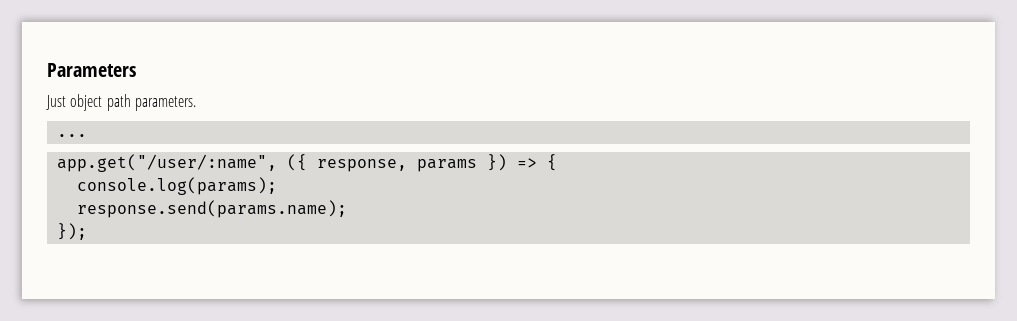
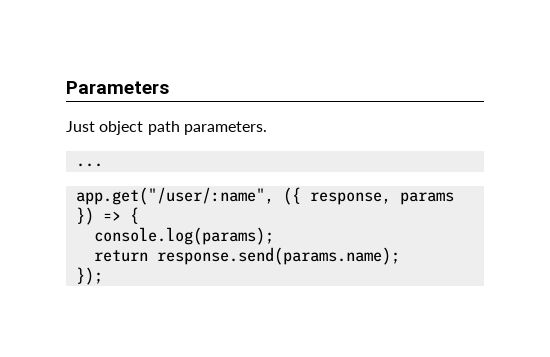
- response.send(params.name);
+ return response.send(params.name);

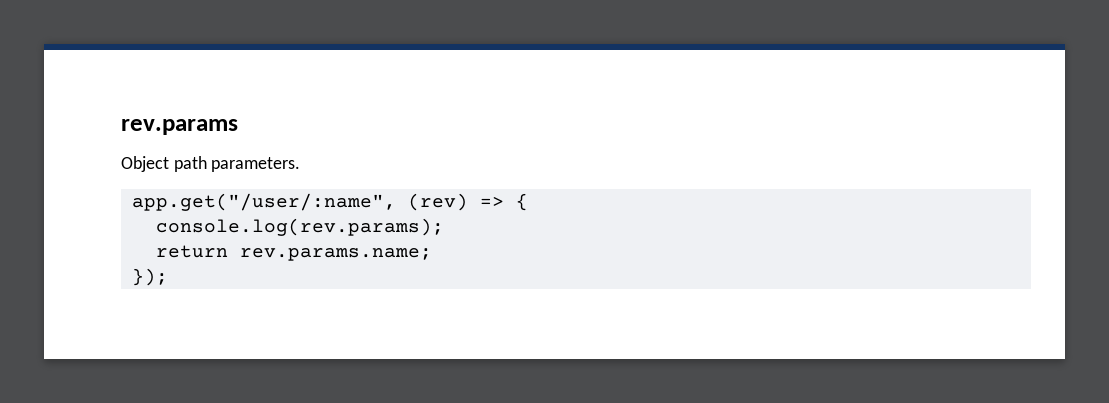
- Parameters
- Just object path parameters.
+ rev.params
+ Object path parameters.
- ...
- app.get("/user/:name", ({ response, params }) => {
+ app.get("/user/:name", (rev) => {
- console.log(params);
+ console.log(rev.params);
- return response.send(params.name);
+ return rev.params.name;

